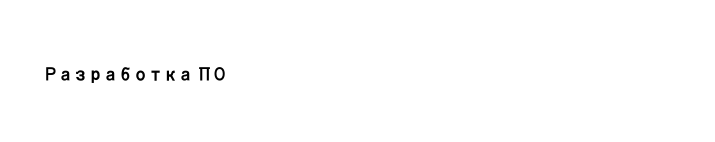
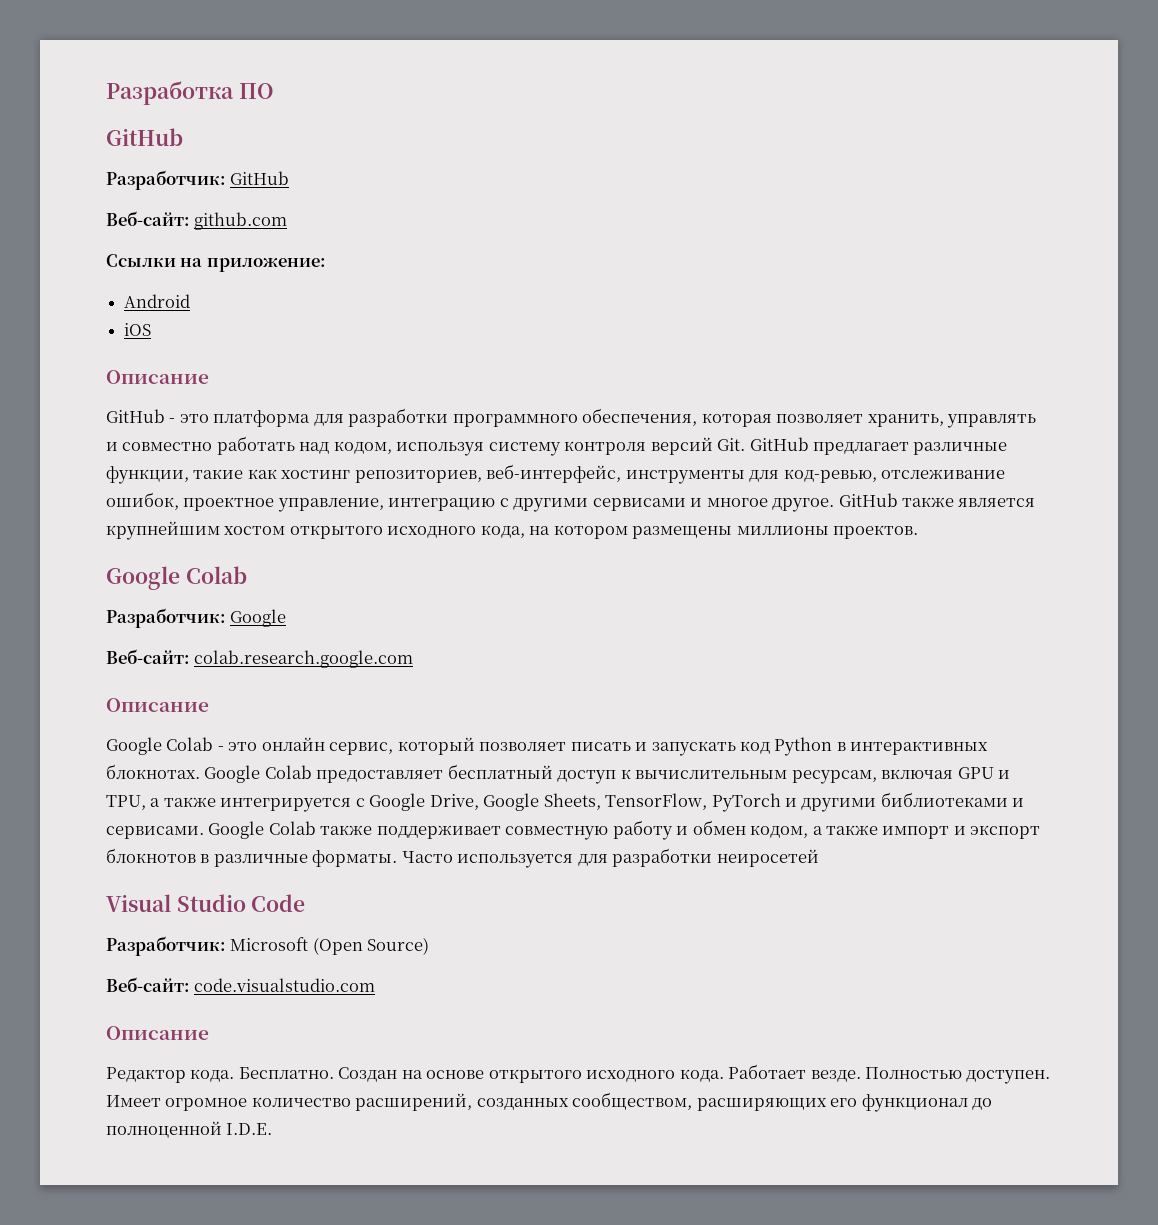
  Разработка ПО
+ GitHub
+ Разработчик: GitHub
+ Веб-сайт: github.com
+ Ссылки на приложение:
+ Android
+ iOS
+ Описание
+ GitHub - это платформа для разработки программного обеспечения, которая позволяет хранить, управлять и совместно работать над кодом, используя систему контроля версий Git. GitHub предлагает различные функции, такие как хостинг репозиториев, веб-интерфейс, инструменты для код-ревью, отслеживание ошибок, проектное управление, интеграцию с другими сервисами и многое другое. GitHub также является крупнейшим хостом открытого исходного кода, на котором размещены миллионы проектов.
+ Google Colab
+ Разработчик: Google
+ Веб-сайт: colab.research.google.com
+ Описание
+ Google Colab - это онлайн сервис, который позволяет писать и запускать код Python в интерактивных блокнотах. Google Colab предоставляет бесплатный доступ к вычислительным ресурсам, включая GPU и TPU, а также интегрируется с Google Drive, Google Sheets, TensorFlow, PyTorch и другими библиотеками и сервисами. Google Colab также поддерживает совместную работу и обмен кодом, а также импорт и экспорт блокнотов в различные форматы. Часто используется для разработки неиросетей
+ Visual Studio Code
+ Разработчик: Microsoft (Open Source)
+ Веб-сайт: code.visualstudio.com
+ Описание
+ Редактор кода. Бесплатно. Создан на основе открытого исходного кода. Работает везде. Полностью доступен. Имеет огромное количество расширений, созданных сообществом, расширяющих его функционал до полноценной I.D.E.

